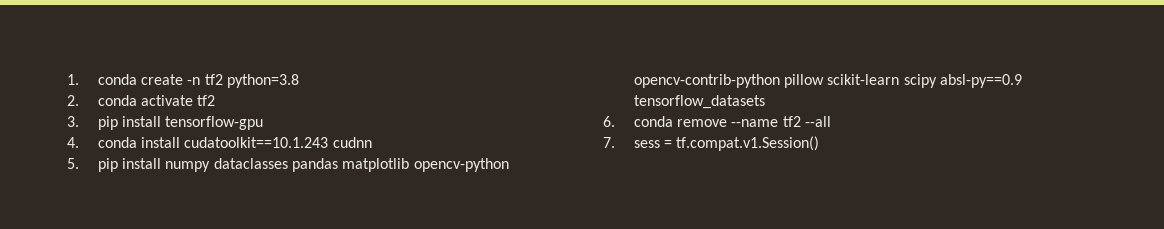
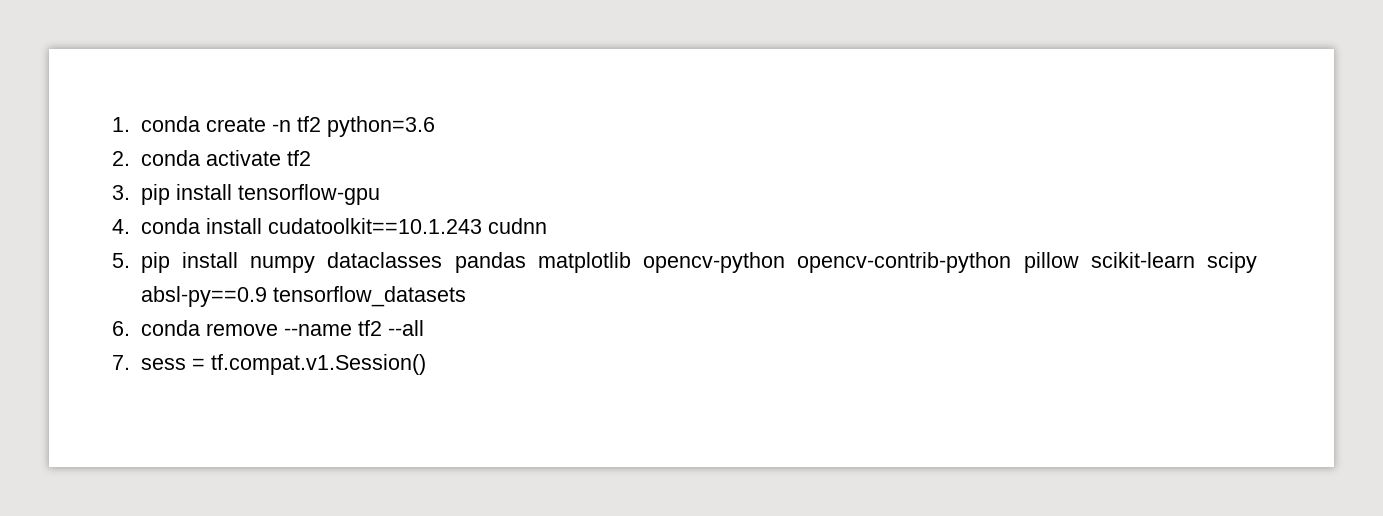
- 1. conda create -n tf2 python=3.8
+ 1. conda create -n tf2 python=3.6

